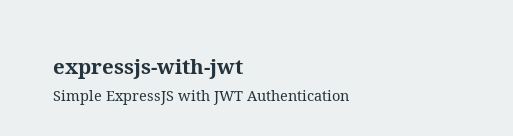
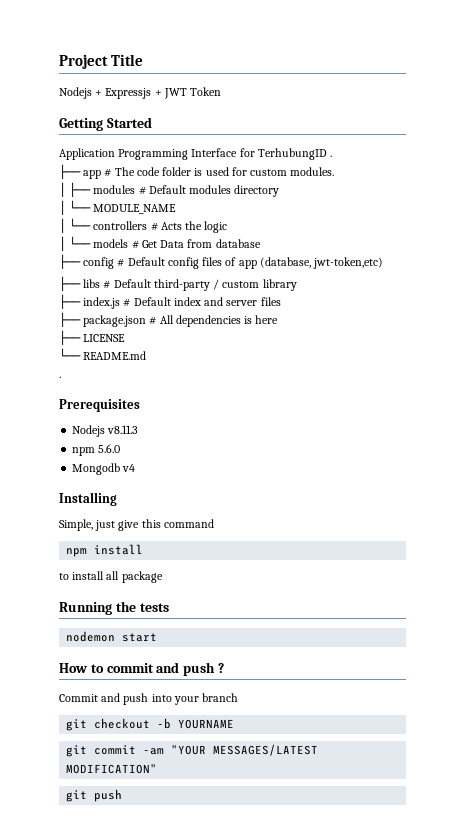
- expressjs-with-jwt
- Simple ExpressJS with JWT Authentication
+ Project Title
+ Nodejs + Expressjs + JWT Token
+ Getting Started
+ Application Programming Interface for TerhubungID .
+ ├── app # The code folder is used for custom modules.
+ │ ├── modules # Default modules directory
+ │ └── MODULE_NAME
+ │ └── controllers # Acts the logic
+ │ └── models # Get Data from database
+ ├── config # Default config files of app (database, jwt-token,etc)
+ ├── libs # Default third-party / custom library
+ ├── index.js # Default index and server files
+ ├── package.json # All dependencies is here
+ ├── LICENSE
+ └── README.md
+ .
+ Prerequisites
+ Nodejs v8.11.3
+ npm 5.6.0
+ Mongodb v4
+ Installing
+ Simple, just give this command
+ npm install
+ to install all package
+ Running the tests
+ nodemon start
+ How to commit and push ?
+ Commit and push into your branch
+ git checkout -b YOURNAME
+ git commit -am "YOUR MESSAGES/LATEST MODIFICATION"
+ git push

